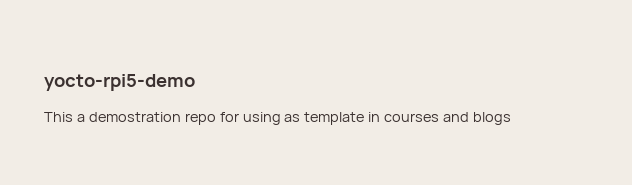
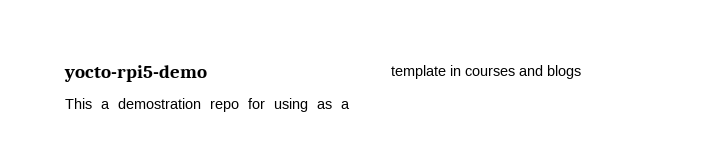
- This a demostration repo for using as template in courses and blogs
+ This a demostration repo for using as a template in courses and blogs

